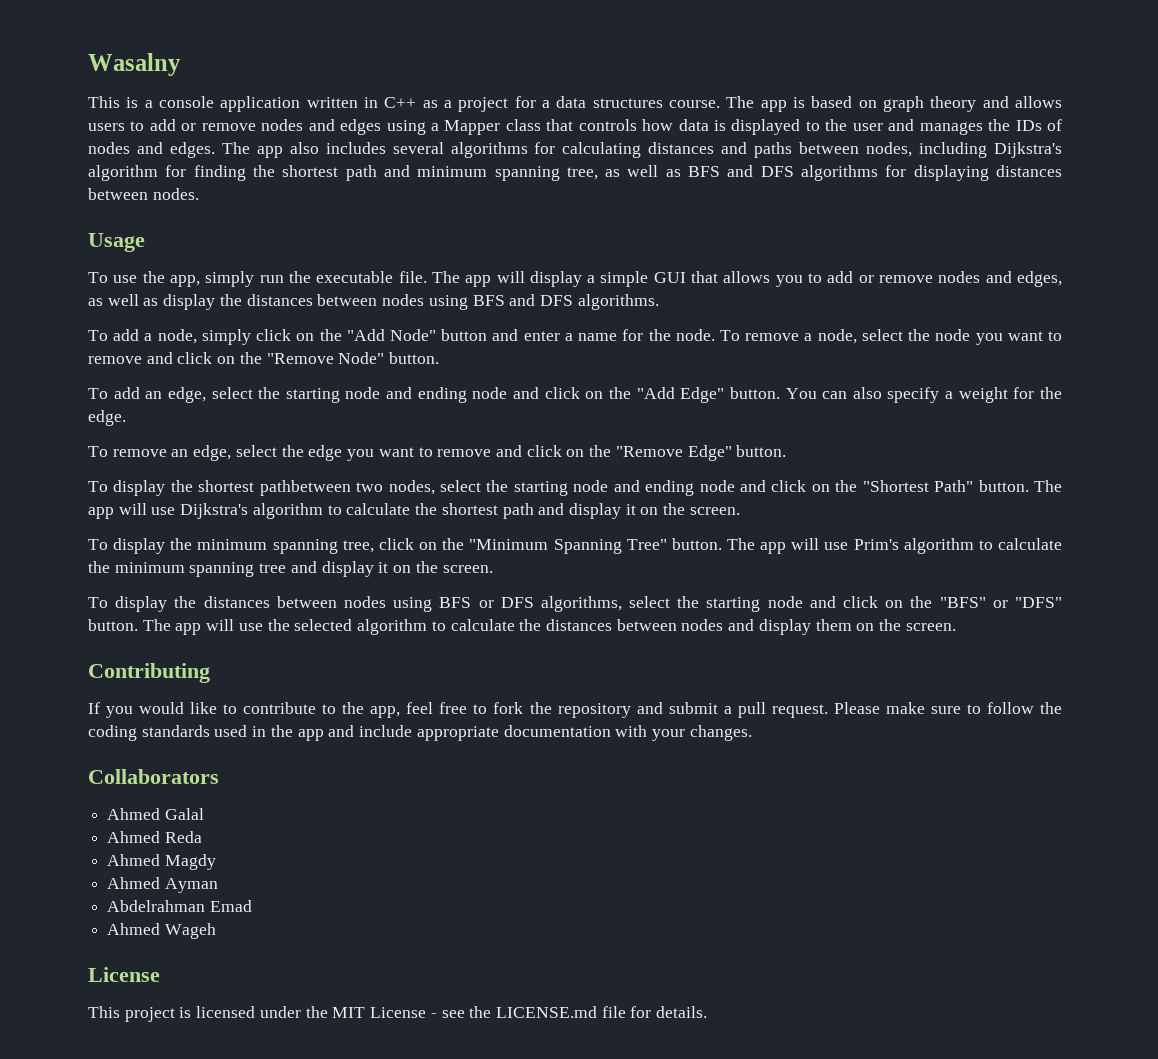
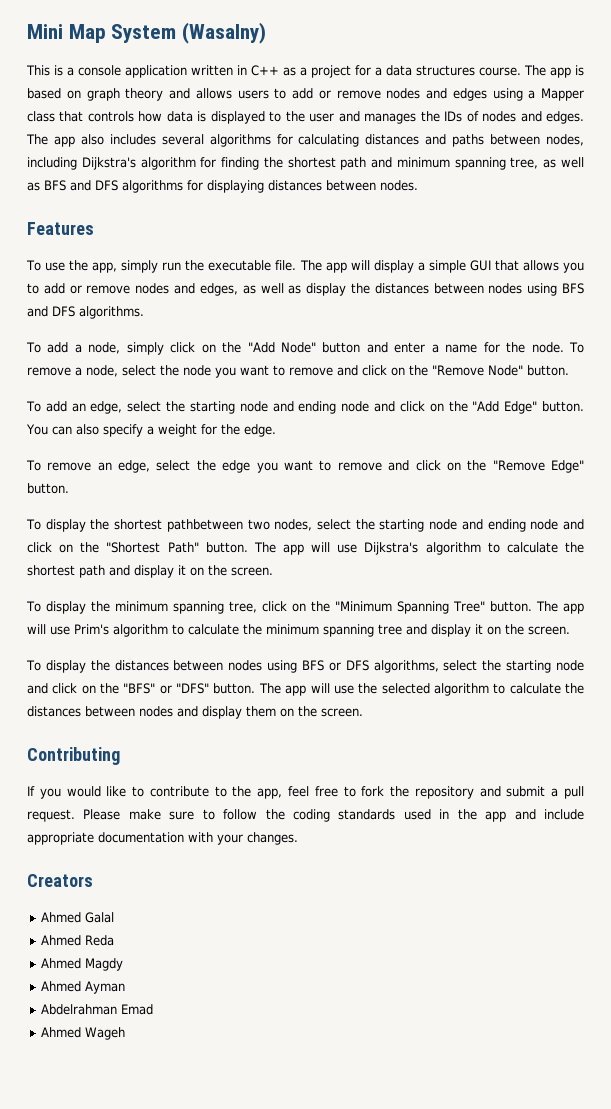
- Wasalny
+ Mini Map System (Wasalny)
- Usage
+ Features
- Collaborators
+ Creators
  Ahmed Wageh
- License
- This project is licensed under the MIT License - see the LICENSE.md file for details.

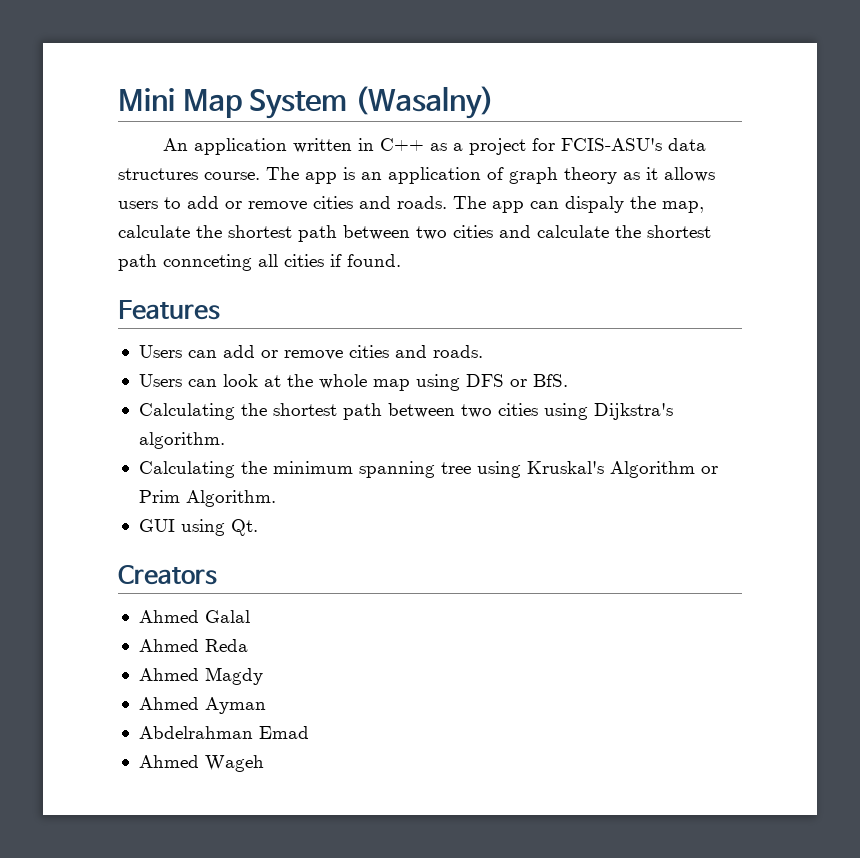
- This is a console application written in C++ as a project for a data structures course.
+ An application written in C++ as a project for FCIS-ASU's data structures course.
- The app is based on graph theory and allows users to add or remove nodes and edges using a Mapper class that controls how data is displayed to the user and manages the IDs of nodes and edges. The app also includes several algorithms for calculating distances and paths between nodes, including Dijkstra's algorithm for finding the shortest path and minimum spanning tree, as well as BFS and DFS algorithms for displaying distances between nodes.
+ The app is an application of graph theory as it allows users to add or remove cities and roads. The app can dispaly the map, calculate the shortest path between two cities and calculate the shortest path connceting all cities if found.
  Features
- To use the app, simply run the executable file. The app will display a simple GUI that allows you to add or remove nodes and edges, as well as display the distances between nodes using BFS and DFS algorithms.
- To add a node, simply click on the "Add Node" button and enter a name for the node. To remove a node, select the node you want to remove and click on the "Remove Node" button.
- To add an edge, select the starting node and ending node and click on the "Add Edge" button. You can also specify a weight for the edge.
- To remove an edge, select the edge you want to remove and click on the "Remove Edge" button.
- To display the shortest pathbetween two nodes, select the starting node and ending node and click on the "Shortest Path" button. The app will use Dijkstra's algorithm to calculate the shortest path and display it on the screen.
- To display the minimum spanning tree, click on the "Minimum Spanning Tree" button. The app will use Prim's algorithm to calculate the minimum spanning tree and display it on the screen.
- To display the distances between nodes using BFS or DFS algorithms, select the starting node and click on the "BFS" or "DFS" button. The app will use the selected algorithm to calculate the distances between nodes and display them on the screen.
- Contributing
- If you would like to contribute to the app, feel free to fork the repository and submit a pull request. Please make sure to follow the coding standards used in the app and include appropriate documentation with your changes.
+ Users can add or remove cities and roads.
+ Users can look at the whole map using DFS or BfS.
+ Calculating the shortest path between two cities using Dijkstra's algorithm.
+ Calculating the minimum spanning tree using Kruskal's Algorithm or Prim Algorithm.
+ GUI using Qt.

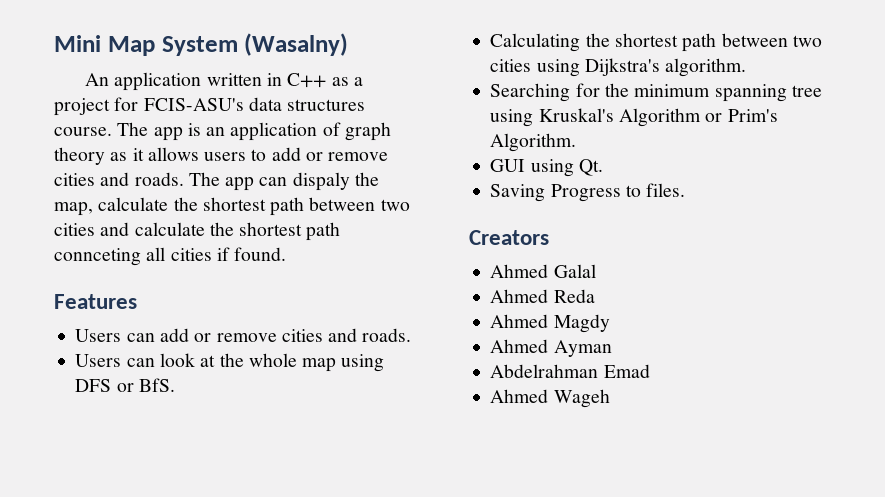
- Calculating the minimum spanning tree using Kruskal's Algorithm or Prim Algorithm.
+ Searching for the minimum spanning tree using Kruskal's Algorithm or Prim's Algorithm.
+ Saving Progress to files.

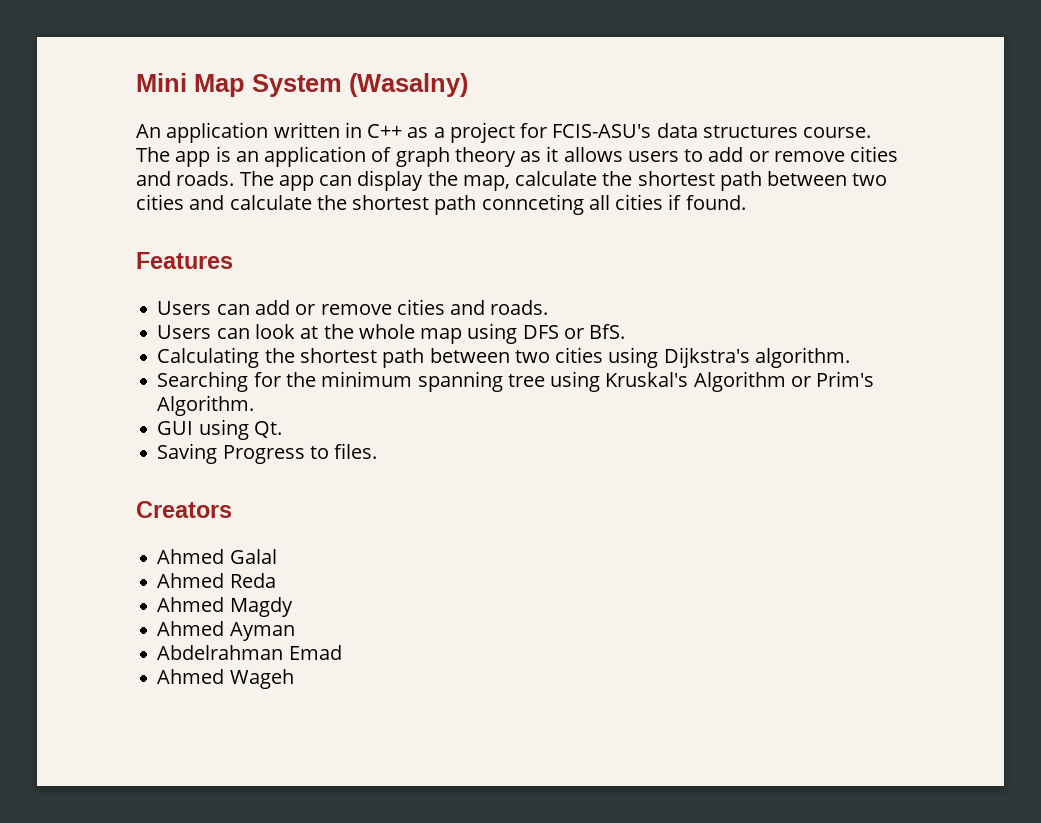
- The app can dispaly the map, calculate the shortest path between two cities and calculate the shortest path connceting all cities if found.
+ The app can display the map, calculate the shortest path between two cities and calculate the shortest path connceting all cities if found.

